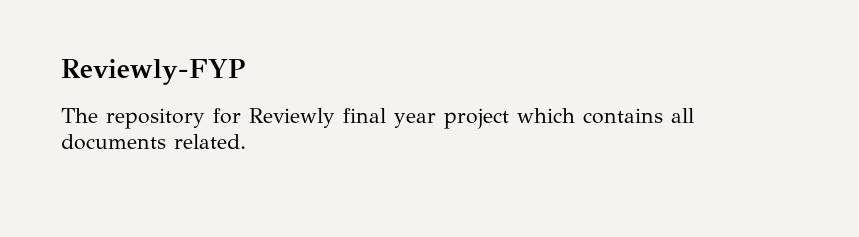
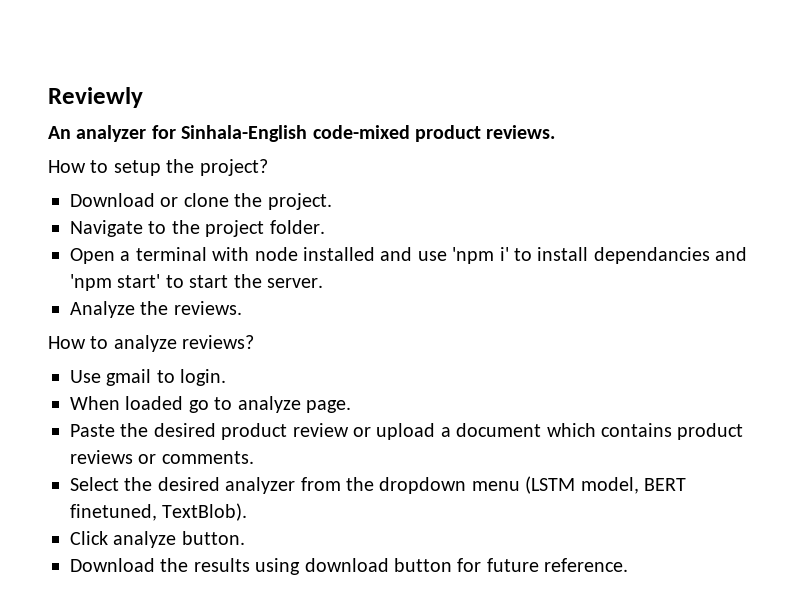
- Reviewly-FYP
- The repository for Reviewly final year project which contains all documents related.
+ Reviewly
+ An analyzer for Sinhala-English code-mixed product reviews.
+ How to setup the project?
+ Download or clone the project.
+ Navigate to the project folder.
+ Open a terminal with node installed and use 'npm i' to install dependancies and 'npm start' to start the server.
+ Analyze the reviews.
+ How to analyze reviews?
+ Use gmail to login.
+ When loaded go to analyze page.
+ Paste the desired product review or upload a document which contains product reviews or comments.
+ Select the desired analyzer from the dropdown menu (LSTM model, BERT finetuned, TextBlob).
+ Click analyze button.
+ Download the results using download button for future reference.

